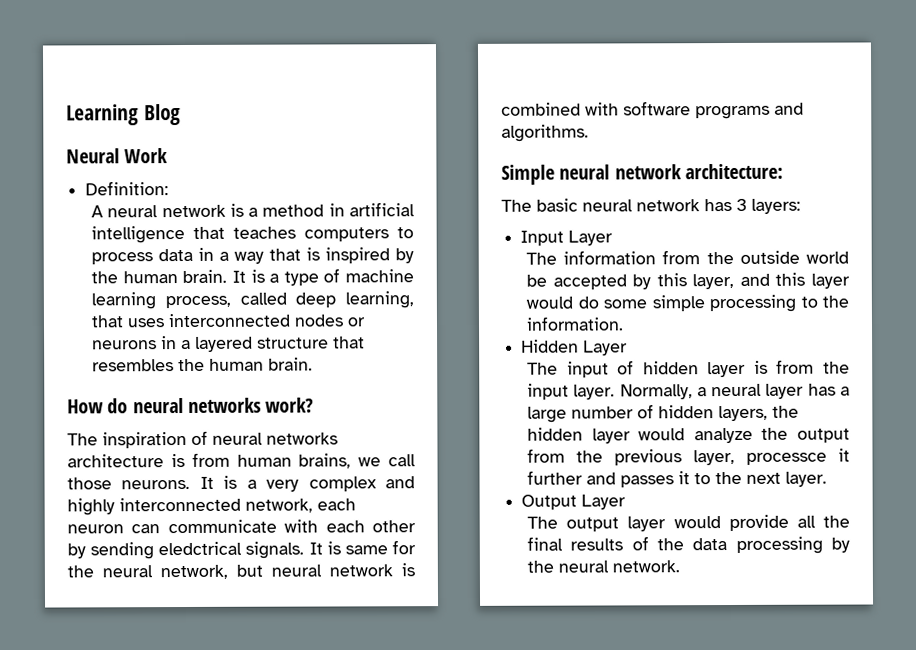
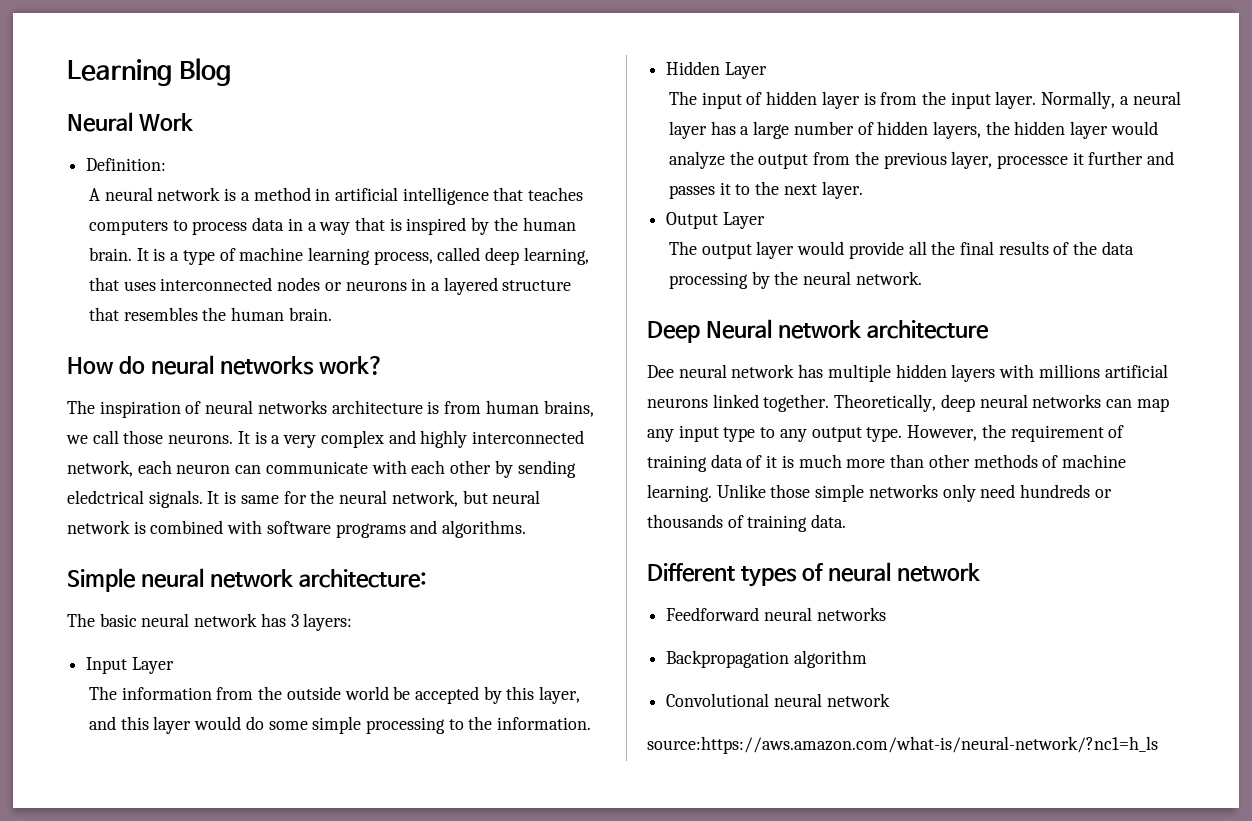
+ Deep Neural network architecture
+ Dee neural network has multiple hidden layers with millions artificial neurons linked together. Theoretically, deep neural networks can map any input type to any output type. However, the requirement of training data of it is much more than other methods of machine learning. Unlike those simple networks only need hundreds or thousands of training data.
+ Different types of neural network
+ Feedforward neural networks
+ Backpropagation algorithm
+ Convolutional neural network
+ source:https://aws.amazon.com/what-is/neural-network/?nc1=h_ls

